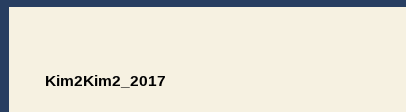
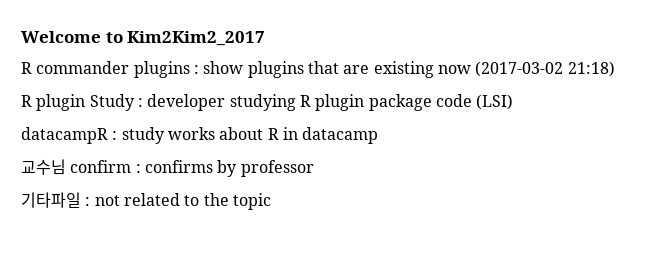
- Kim2Kim2_2017
+ Welcome to Kim2Kim2_2017
+ R commander plugins : show plugins that are existing now (2017-03-02 21:18)
+ R plugin Study : developer studying R plugin package code (LSI)
+ datacampR : study works about R in datacamp
+ 교수님 confirm : confirms by professor
+ 기타파일 : not related to the topic

